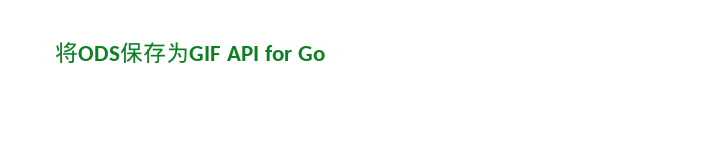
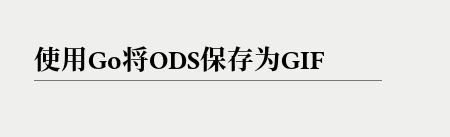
- 将ODS保存为GIF API for Go
+ 使用Go将ODS保存为GIF

